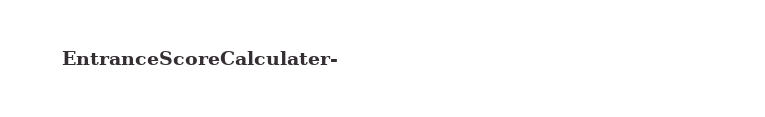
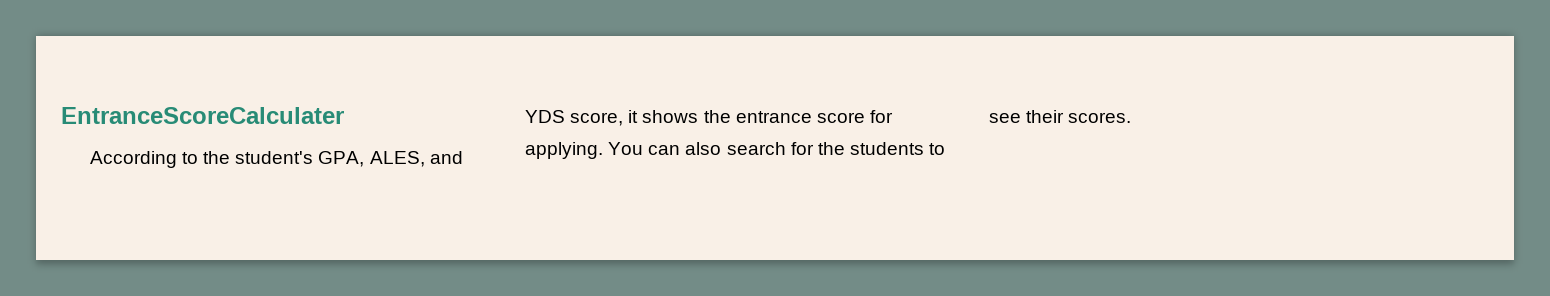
- EntranceScoreCalculater-
+ EntranceScoreCalculater
+ According to the student's GPA, ALES, and YDS score, it shows the entrance score for applying. You can also search for the students to see their scores.

